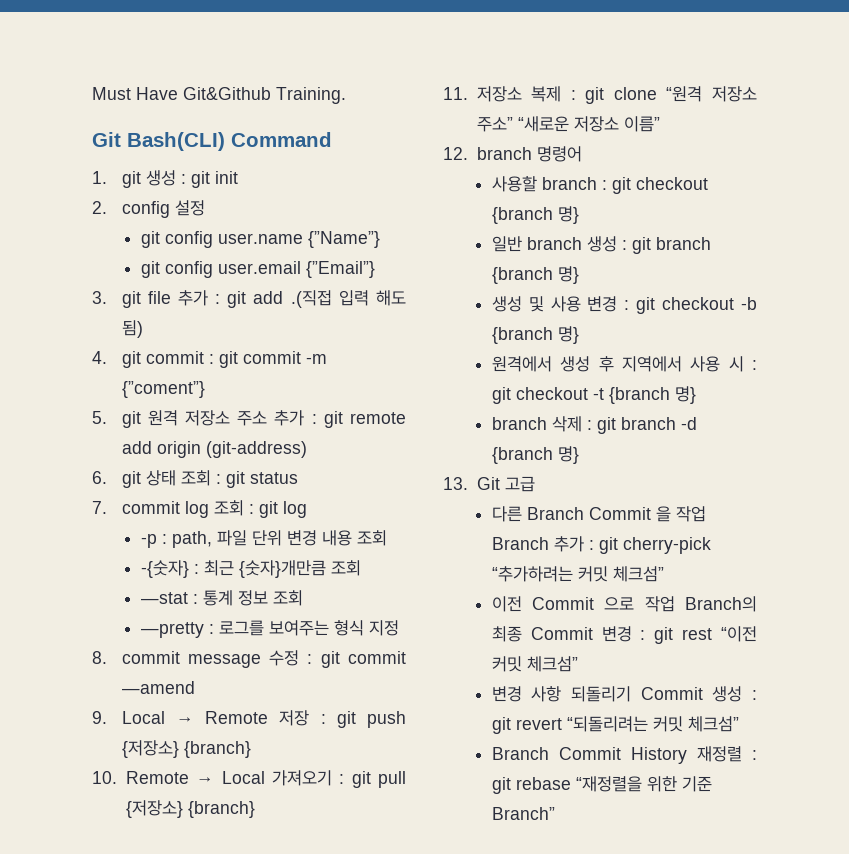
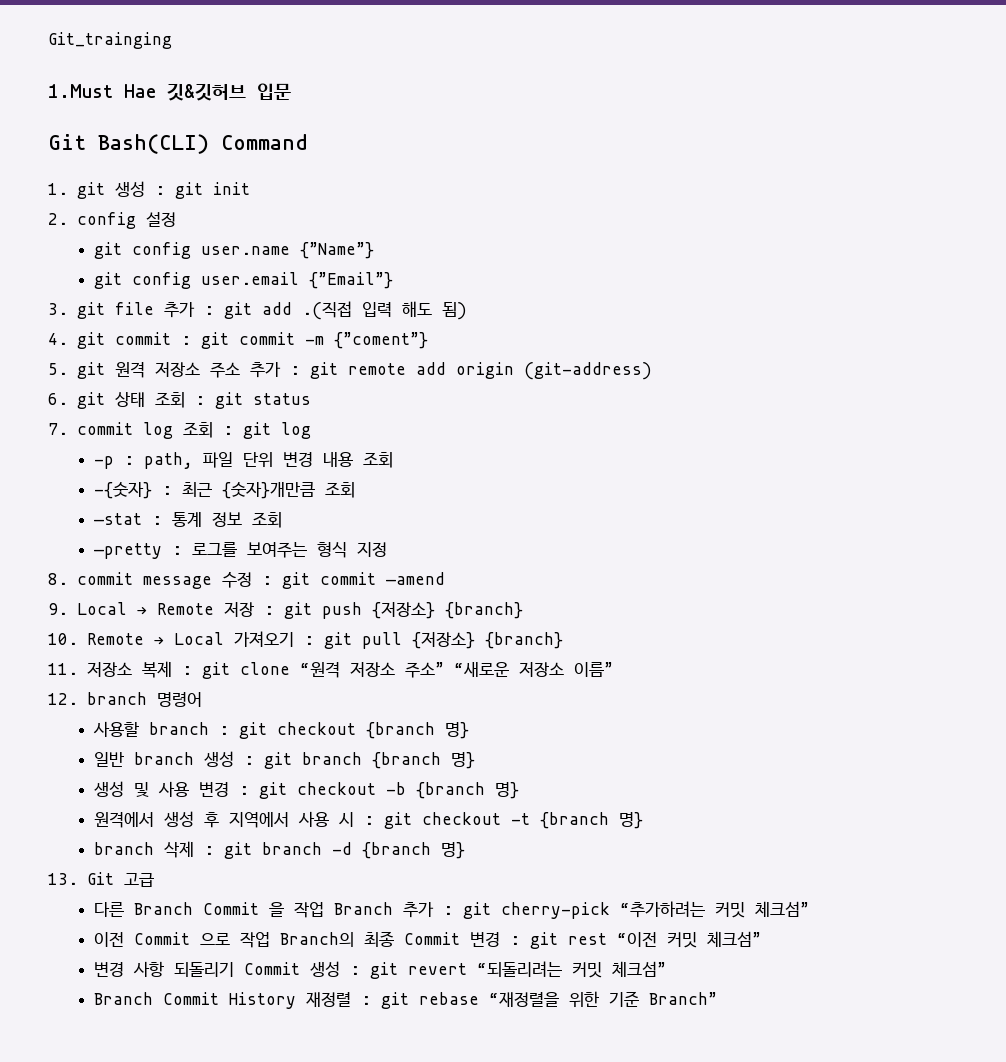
- Must Have Git&Github Training.
+ Git_trainging
+ 1.Must Hae 깃&깃허브 입문

